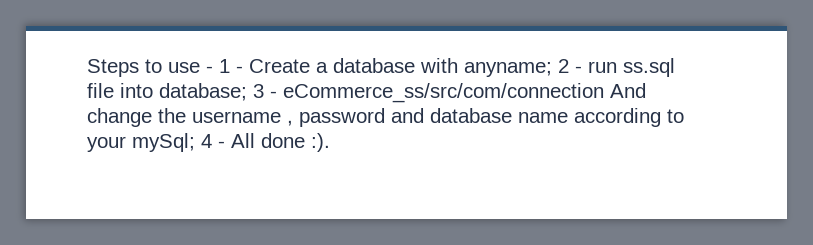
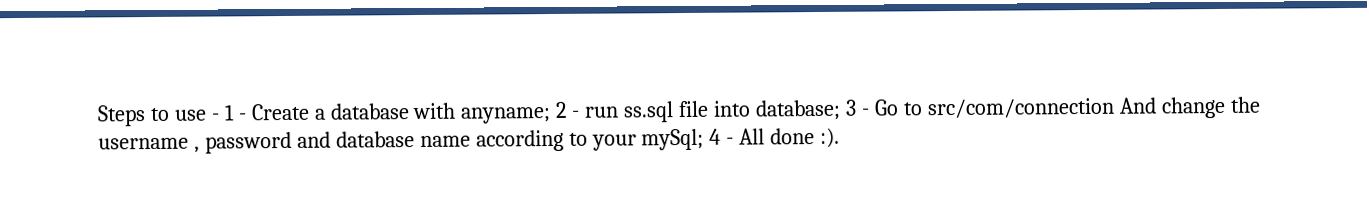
- Steps to use - 1 - Create a database with anyname; 2 - run ss.sql file into database; 3 - eCommerce_ss/src/com/connection And change the username , password and database name according to your mySql; 4 - All done :).
+ Steps to use - 1 - Create a database with anyname; 2 - run ss.sql file into database; 3 - Go to src/com/connection And change the username , password and database name according to your mySql; 4 - All done :).

